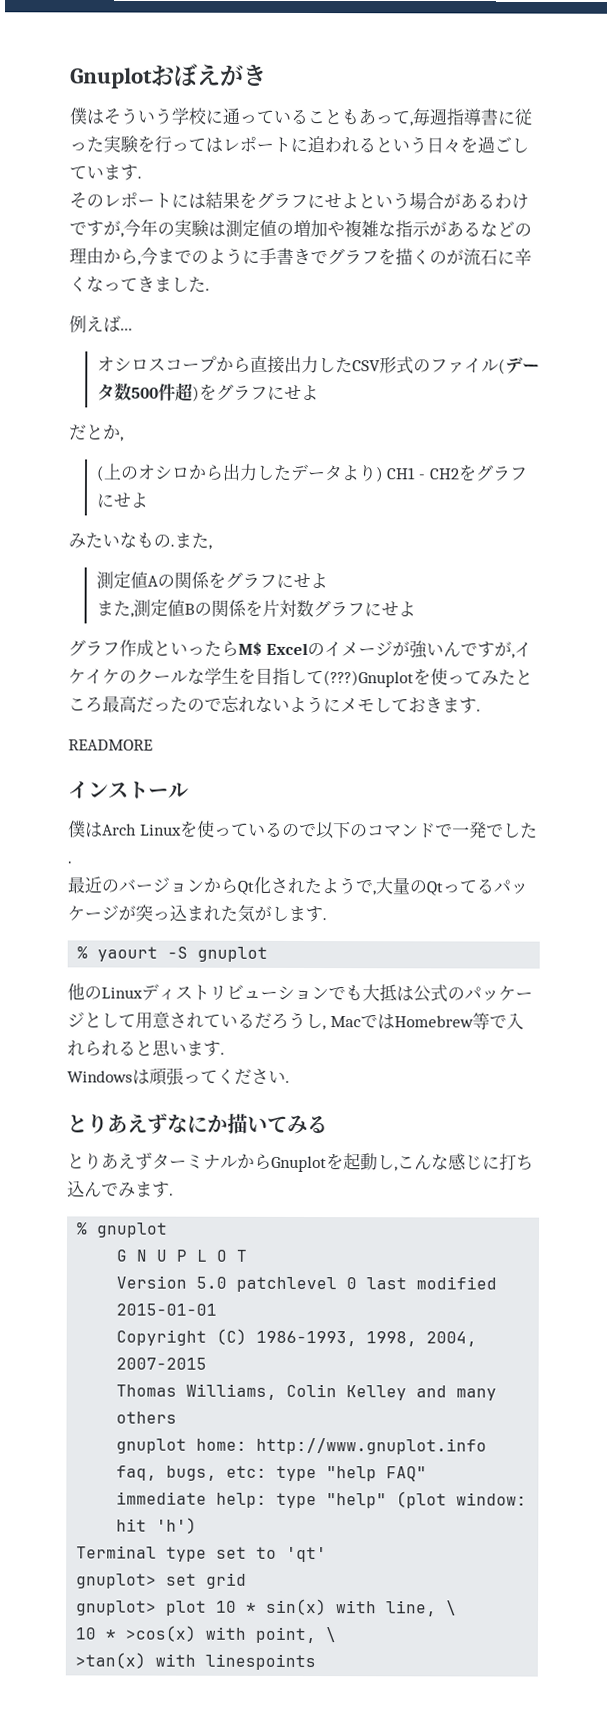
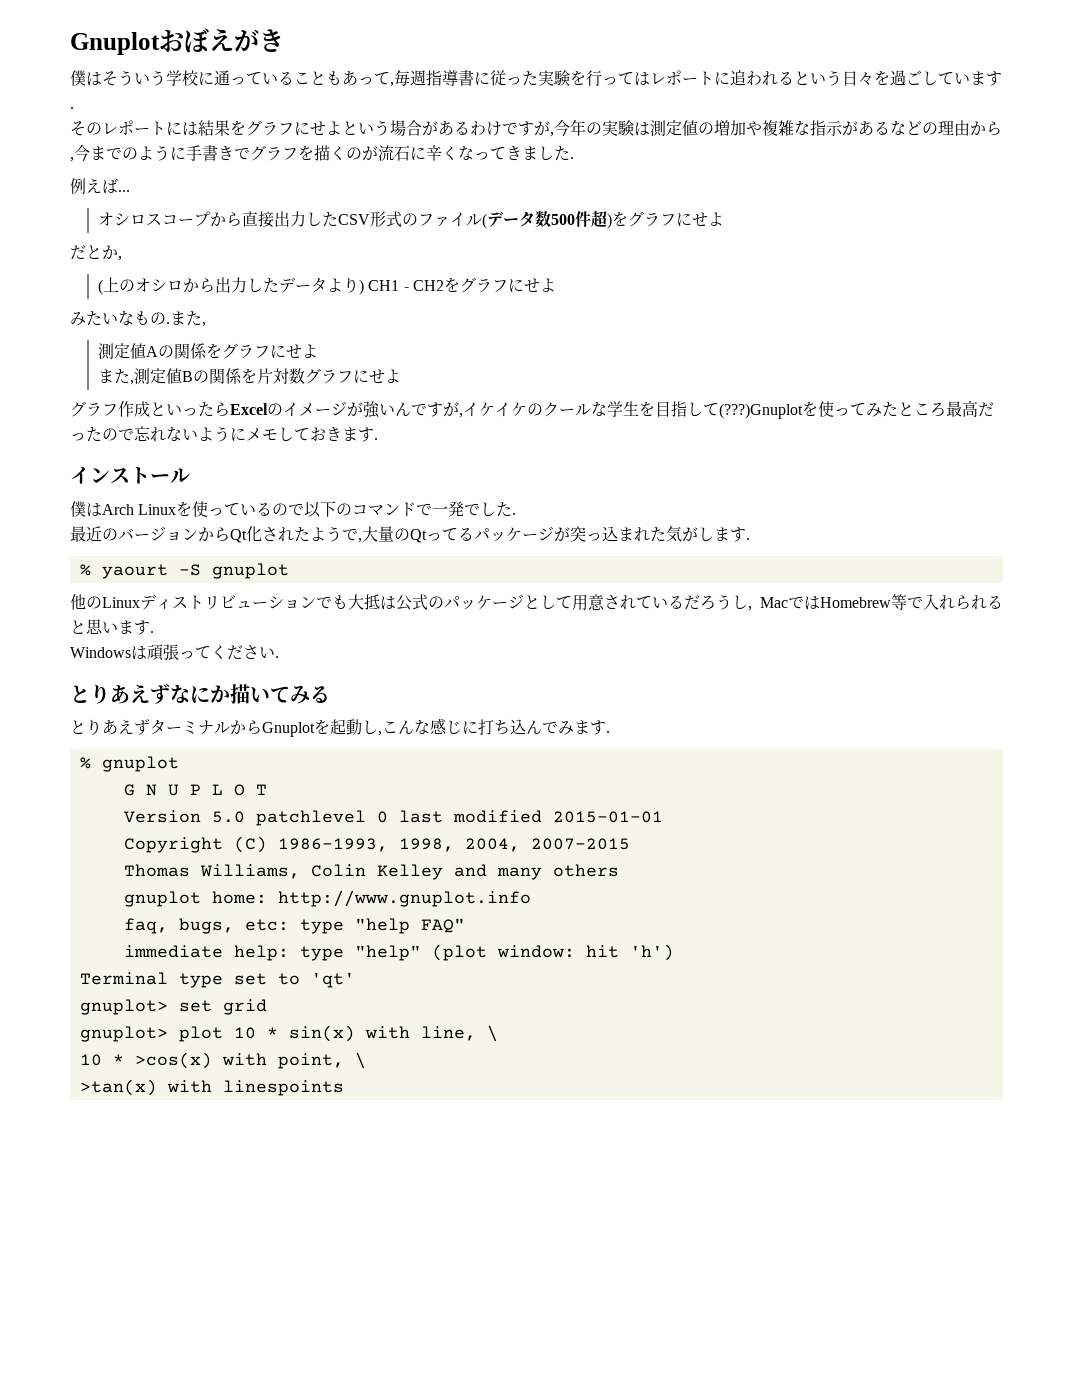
- グラフ作成といったらM$ Excelのイメージが強いんですが,イケイケのクールな学生を目指して(???)Gnuplotを使ってみたところ最高だったので忘れないようにメモしておきます.
+ グラフ作成といったらExcelのイメージが強いんですが,イケイケのクールな学生を目指して(???)Gnuplotを使ってみたところ最高だったので忘れないようにメモしておきます.
- READMORE

